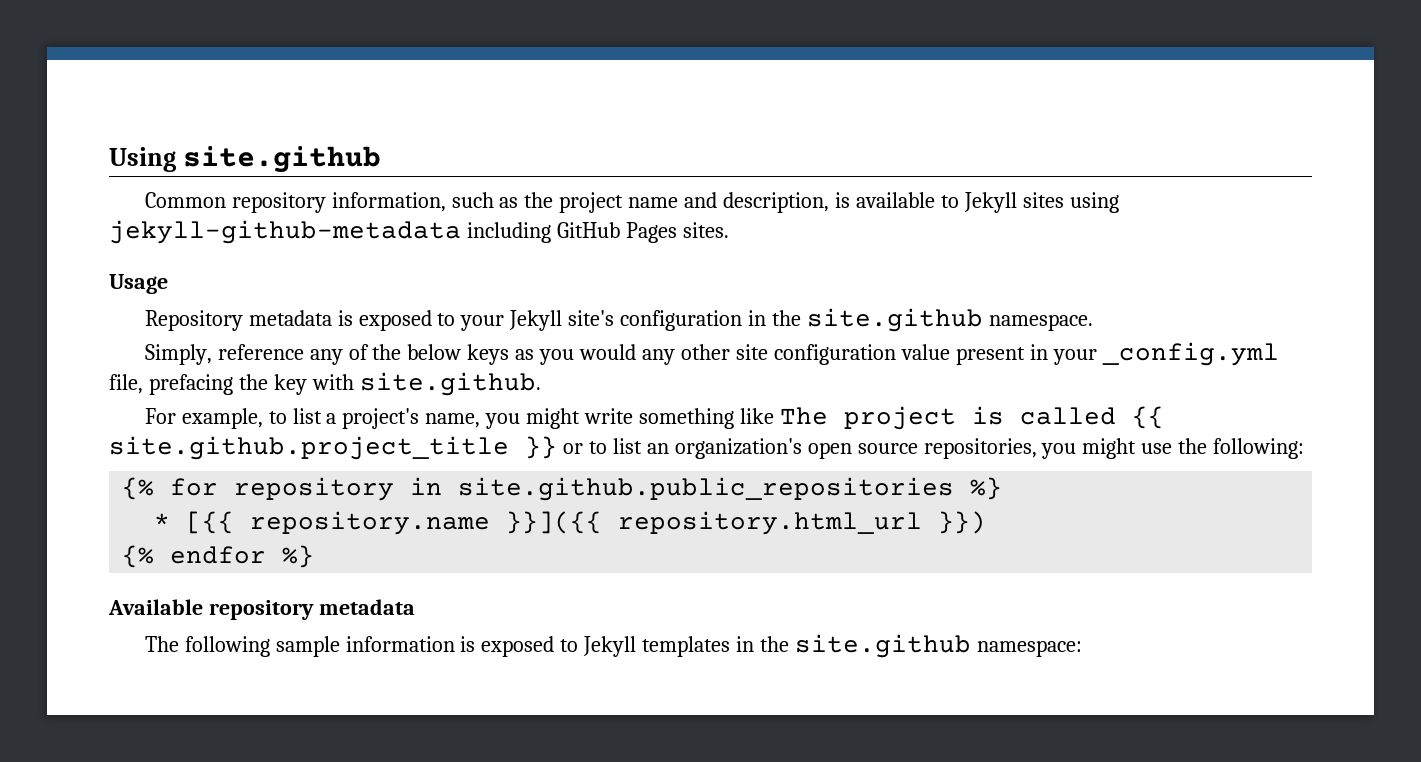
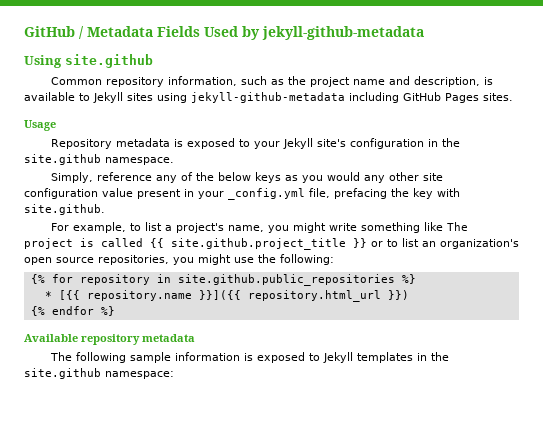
+ GitHub / Metadata Fields Used by jekyll-github-metadata

